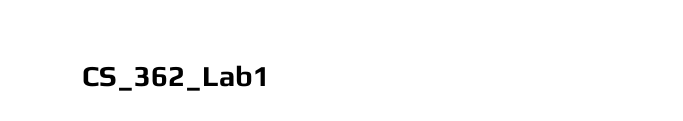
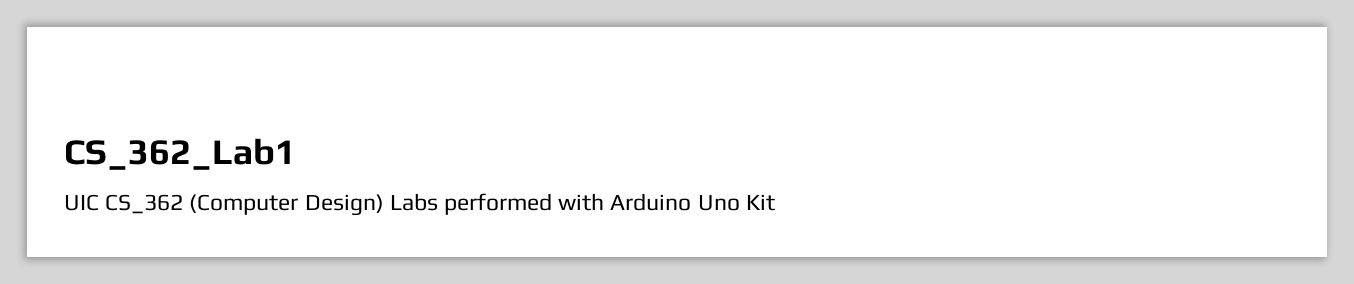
+ UIC CS_362 (Computer Design) Labs performed with Arduino Uno Kit

